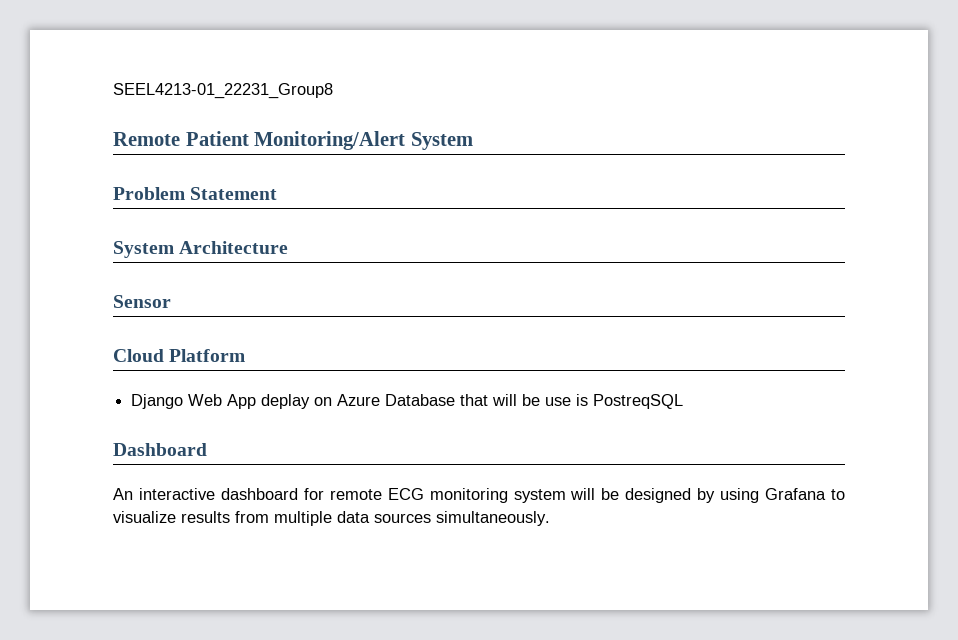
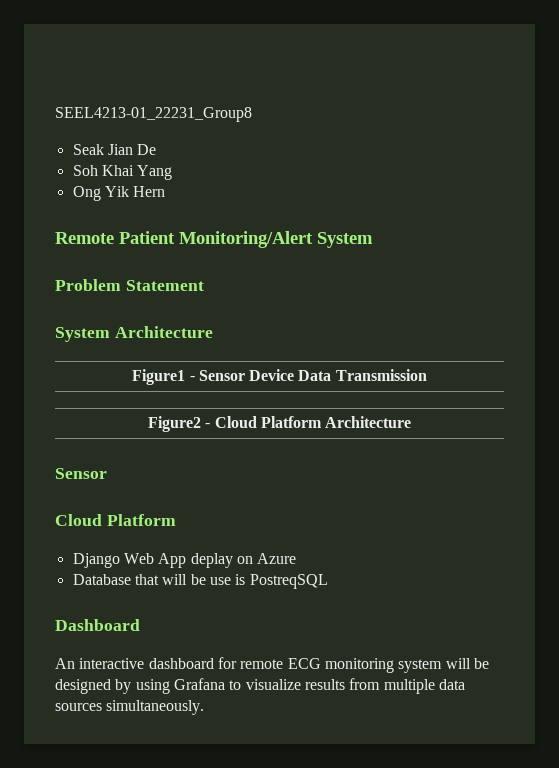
+ Seak Jian De
+ Soh Khai Yang
+ Ong Yik Hern
+ Figure1 - Sensor Device Data Transmission
+ Figure2 - Cloud Platform Architecture
- Django Web App deplay on Azure Database that will be use is PostreqSQL
+ Django Web App deplay on Azure
+ Database that will be use is PostreqSQL

